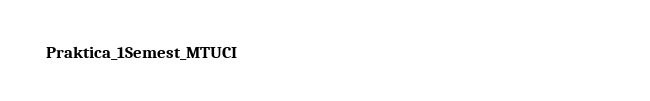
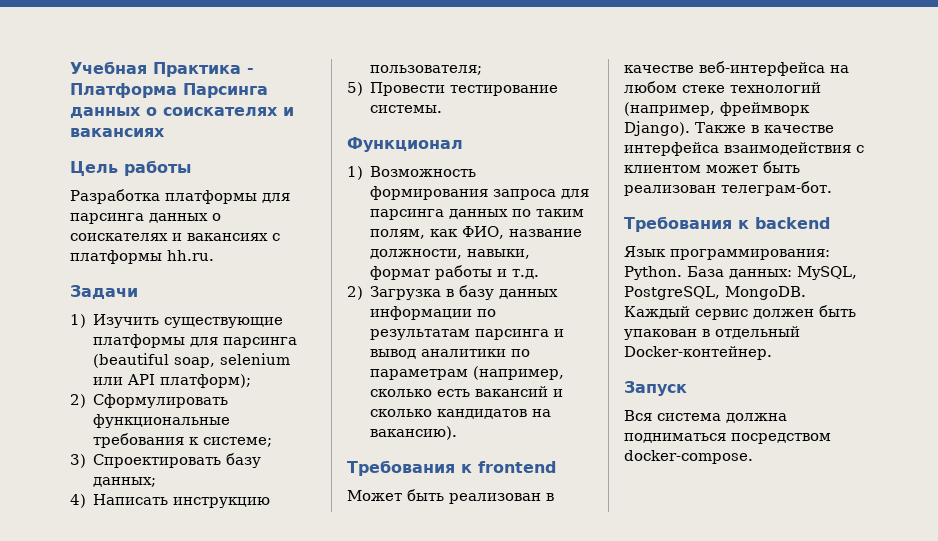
- Praktica_1Semest_MTUCI
+ Учебная Практика - Платформа Парсинга данных о соискателях и вакансиях
+ Цель работы
+ Разработка платформы для парсинга данных о соискателях и вакансиях с платформы hh.ru.
+ Задачи
+ 1) Изучить существующие платформы для парсинга (beautiful soap, selenium или API платформ);
+ 2) Сформулировать функциональные требования к системе;
+ 3) Спроектировать базу данных;
+ 4) Написать инструкцию пользователя;
+ 5) Провести тестирование системы.
+ Функционал
+ 1) Возможность формирования запроса для парсинга данных по таким полям, как ФИО, название должности, навыки, формат работы и т.д.
+ 2) Загрузка в базу данных информации по результатам парсинга и вывод аналитики по параметрам (например, сколько есть вакансий и сколько кандидатов на вакансию).
+ Требования к frontend
+ Может быть реализован в качестве веб-интерфейса на любом стеке технологий (например, фреймворк Django). Также в качестве интерфейса взаимодействия с клиентом может быть реализован телеграм-бот.
+ Требования к backend
+ Язык программирования: Python. База данных: MySQL, PostgreSQL, MongoDB. Каждый сервис должен быть упакован в отдельный Docker-контейнер.
+ Запуск
+ Вся система должна подниматься посредством docker-compose.

